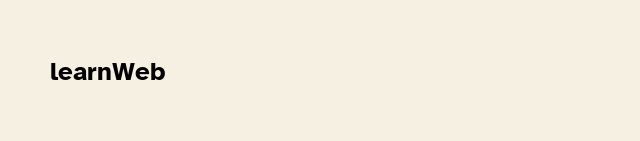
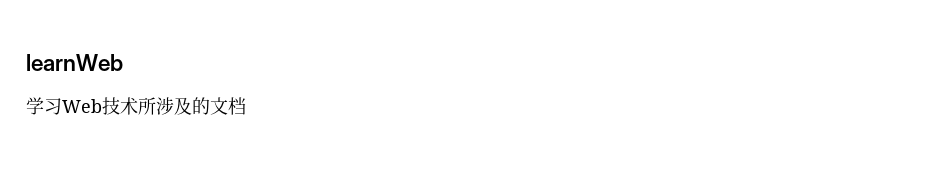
+ 学习Web技术所涉及的文档

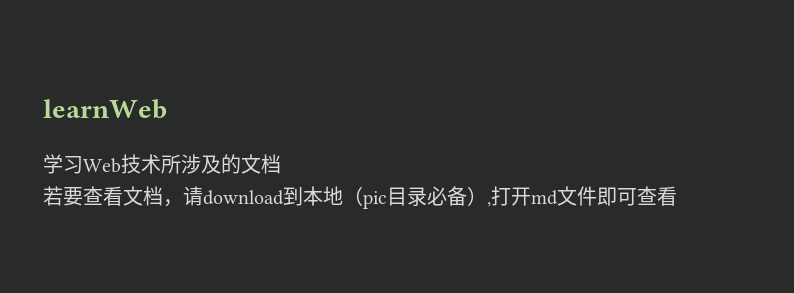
+ 若要查看文档，请download到本地（pic目录必备）,打开md文件即可查看

